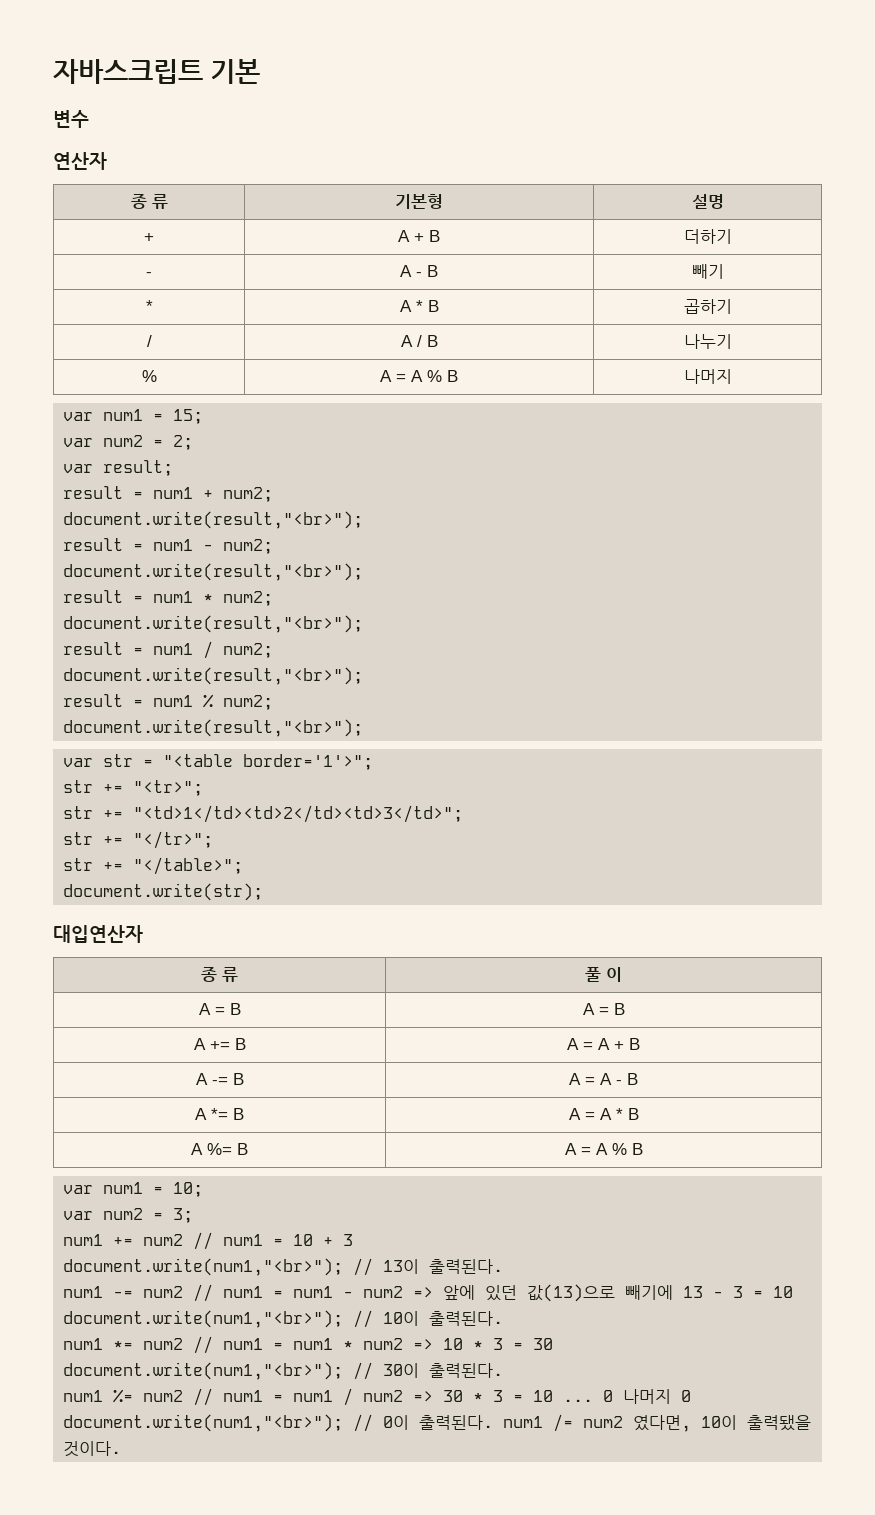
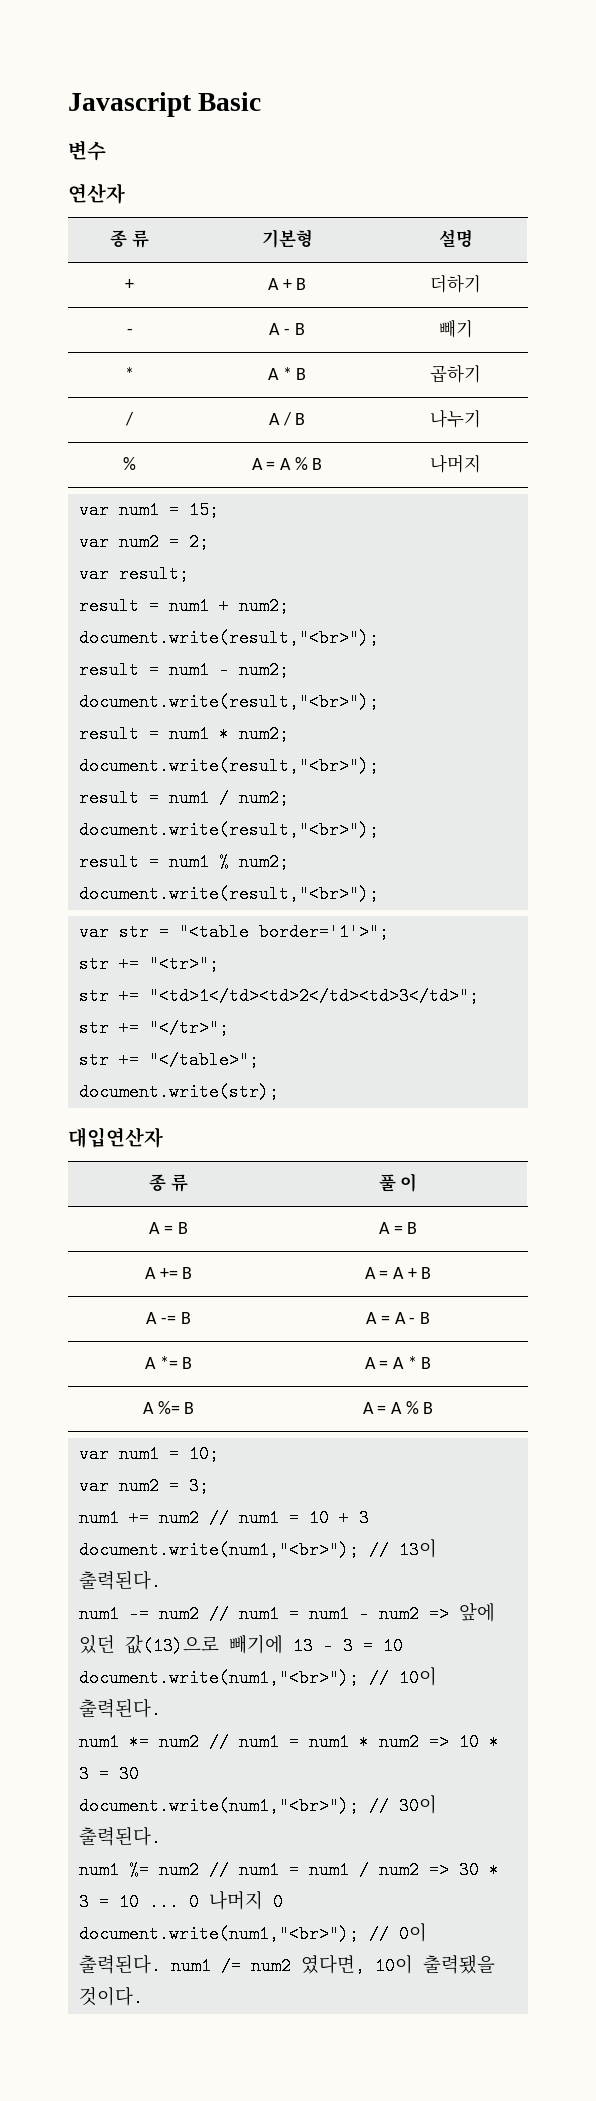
- 자바스크립트 기본
+ Javascript Basic

